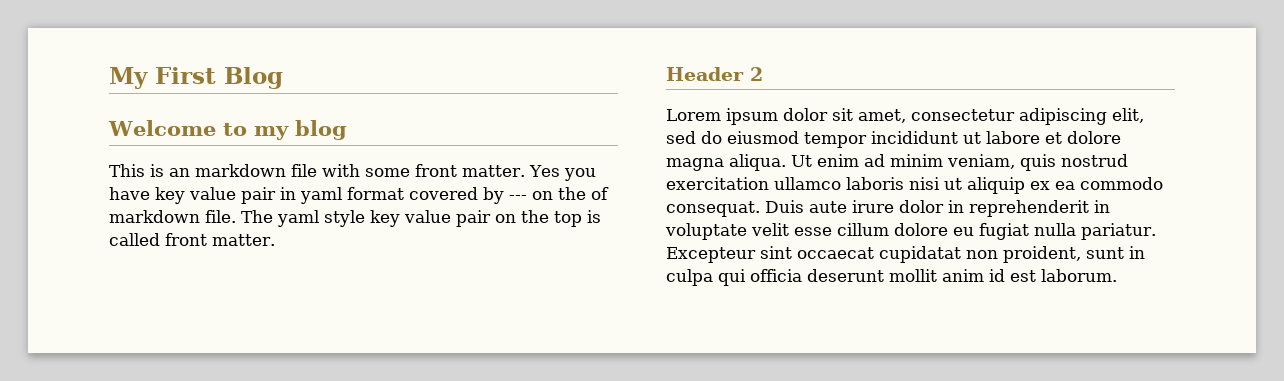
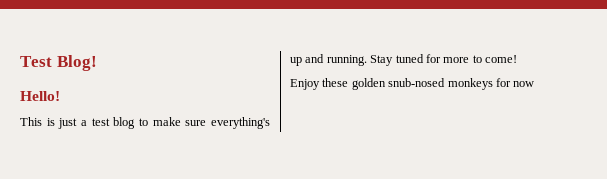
- My First Blog
- Welcome to my blog
- This is an markdown file with some front matter. Yes you have key value pair in yaml format covered by --- on the of markdown file. The yaml style key value pair on the top is called front matter.
- Header 2
- Lorem ipsum dolor sit amet, consectetur adipiscing elit, sed do eiusmod tempor incididunt ut labore et dolore magna aliqua. Ut enim ad minim veniam, quis nostrud exercitation ullamco laboris nisi ut aliquip ex ea commodo consequat. Duis aute irure dolor in reprehenderit in voluptate velit esse cillum dolore eu fugiat nulla pariatur. Excepteur sint occaecat cupidatat non proident, sunt in culpa qui officia deserunt mollit anim id est laborum.
+ Test Blog!
+ Hello!
+ This is just a test blog to make sure everything's up and running. Stay tuned for more to come!
+ Enjoy these golden snub-nosed monkeys for now

